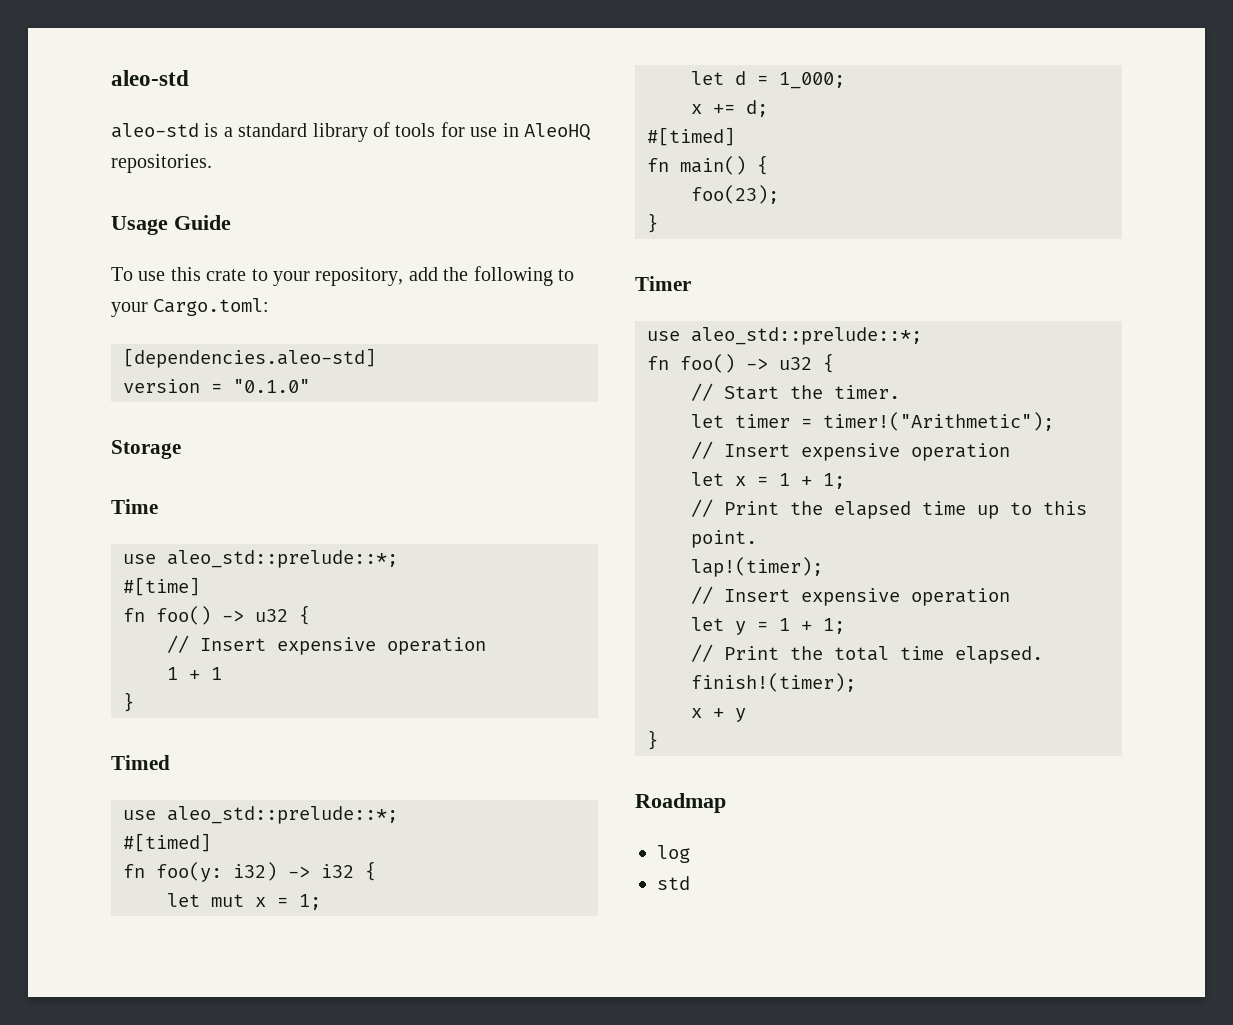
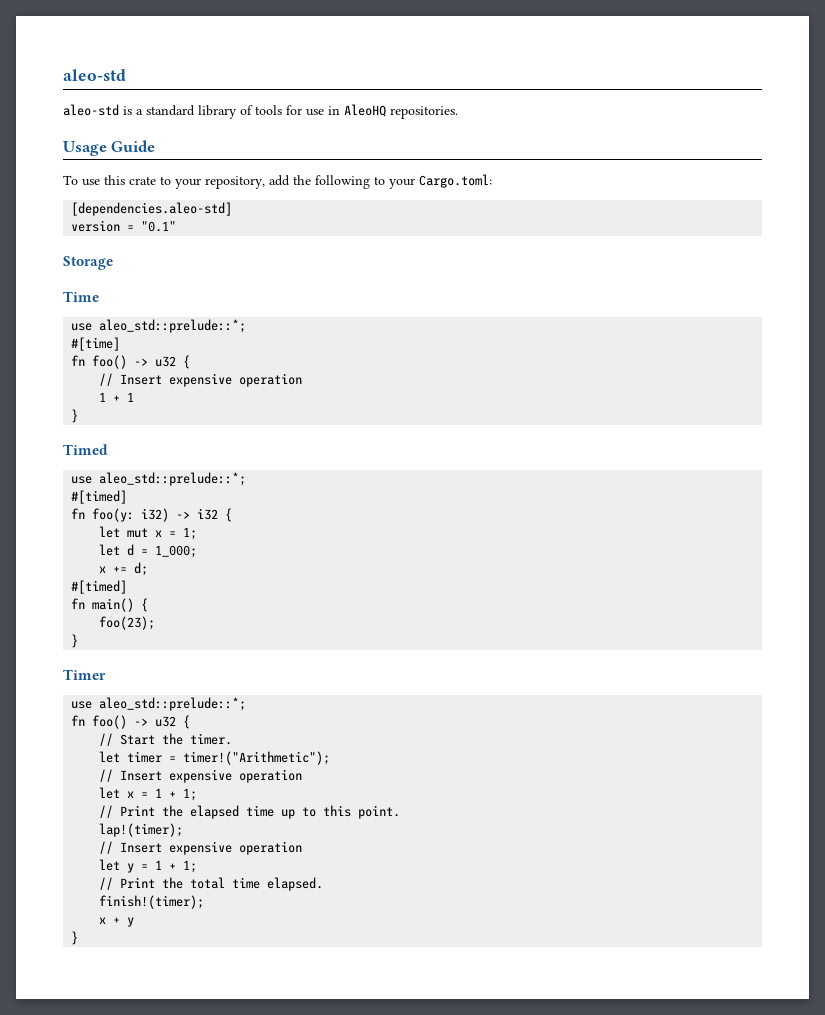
- version = "0.1.0"
+ version = "0.1"
- Roadmap
- log
- std

